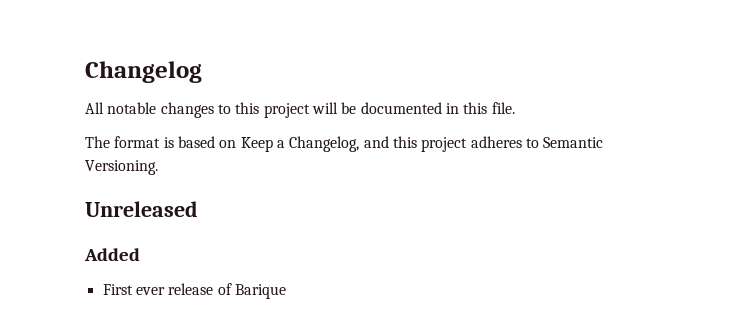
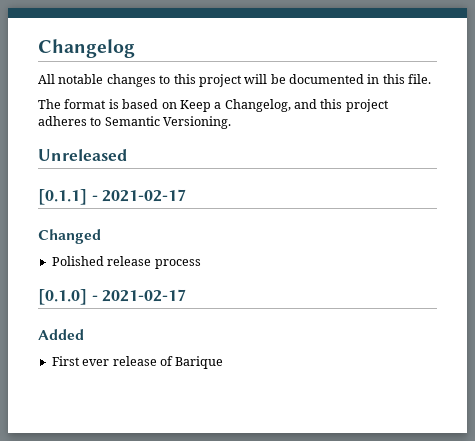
+ [0.1.1] - 2021-02-17
+ Changed
+ Polished release process
+ [0.1.0] - 2021-02-17

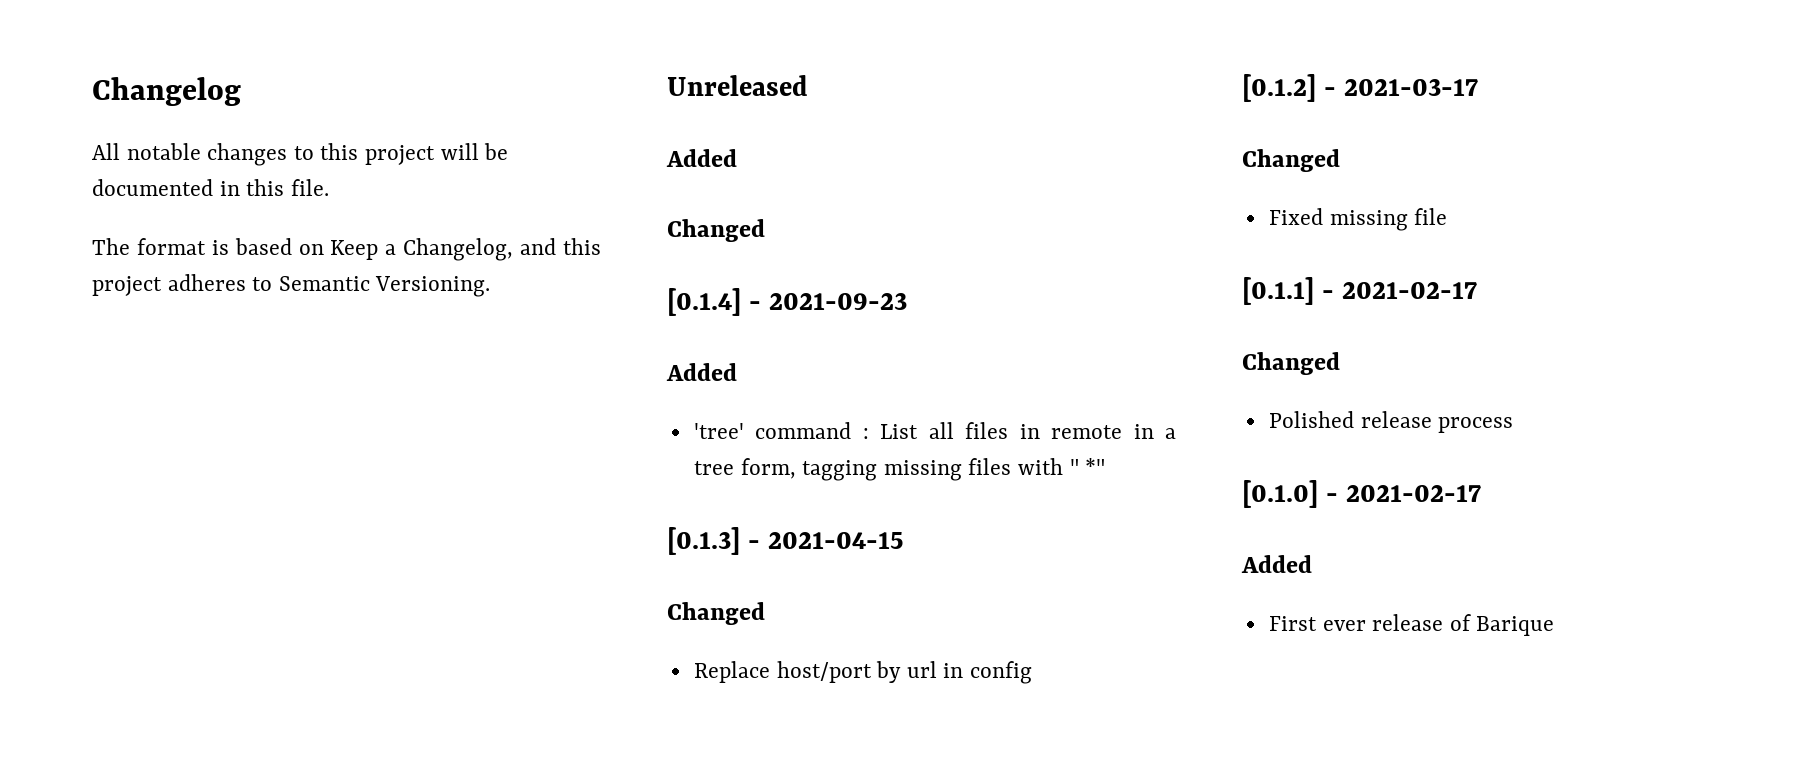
  Unreleased
+ Added
+ Changed
+ [0.1.4] - 2021-09-23
+ Added
+ 'tree' command : List all files in remote in a tree form, tagging missing files with " *"
+ [0.1.3] - 2021-04-15
+ Changed
+ Replace host/port by url in config
+ [0.1.2] - 2021-03-17
+ Changed
+ Fixed missing file

